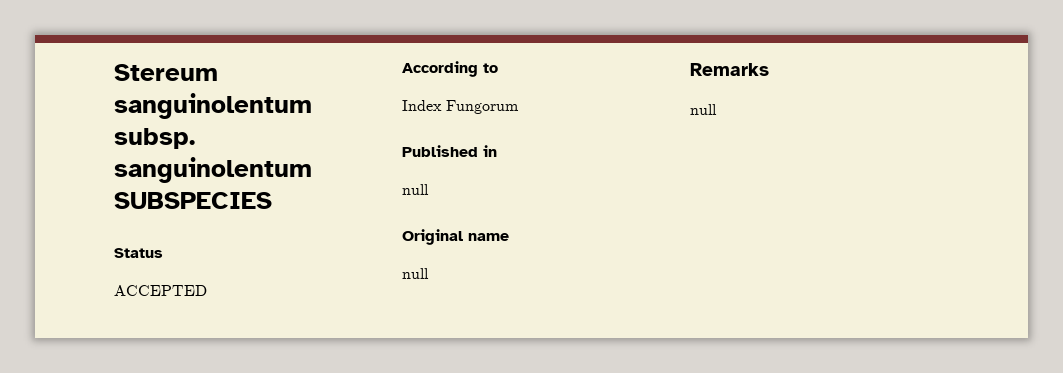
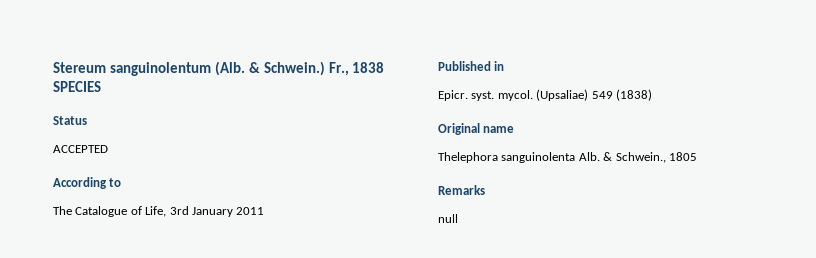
- Stereum sanguinolentum subsp. sanguinolentum SUBSPECIES
+ Stereum sanguinolentum (Alb. & Schwein.) Fr., 1838 SPECIES
  Status
  ACCEPTED
  According to
- Index Fungorum
+ The Catalogue of Life, 3rd January 2011
  Published in
- null
+ Epicr. syst. mycol. (Upsaliae) 549 (1838)
  Original name
- null
+ Thelephora sanguinolenta Alb. & Schwein., 1805

